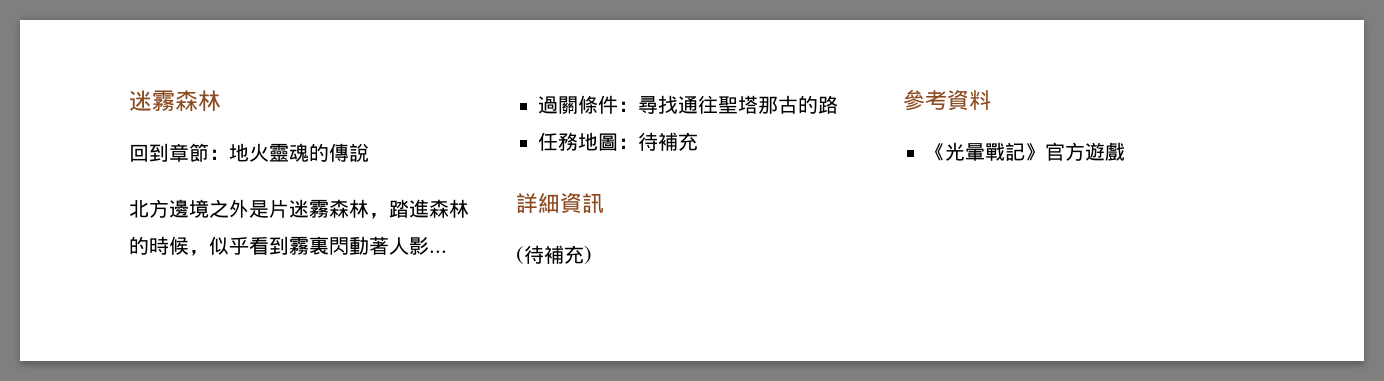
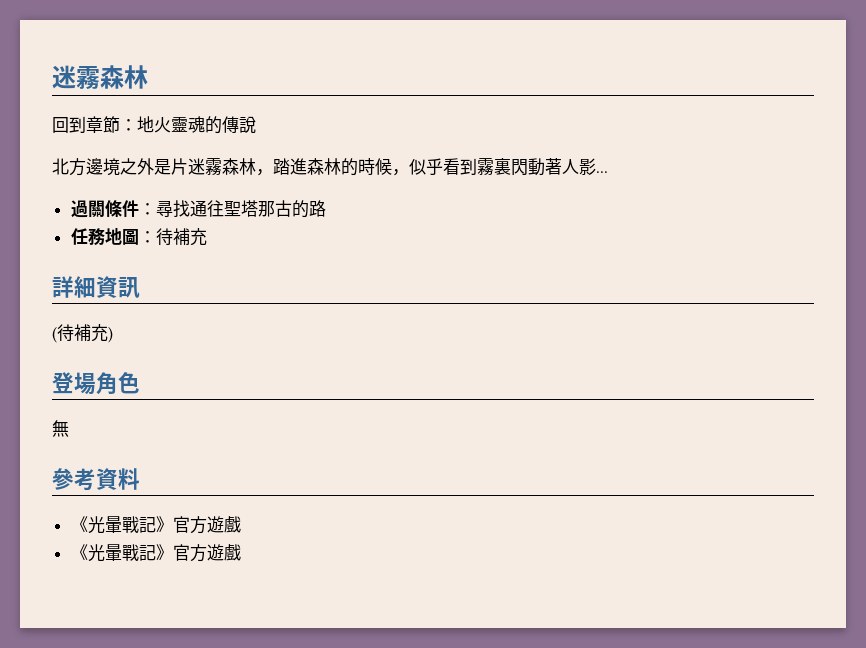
+ 登場角色
+ 無
  參考資料
+ 《光暈戰記》官方遊戲

